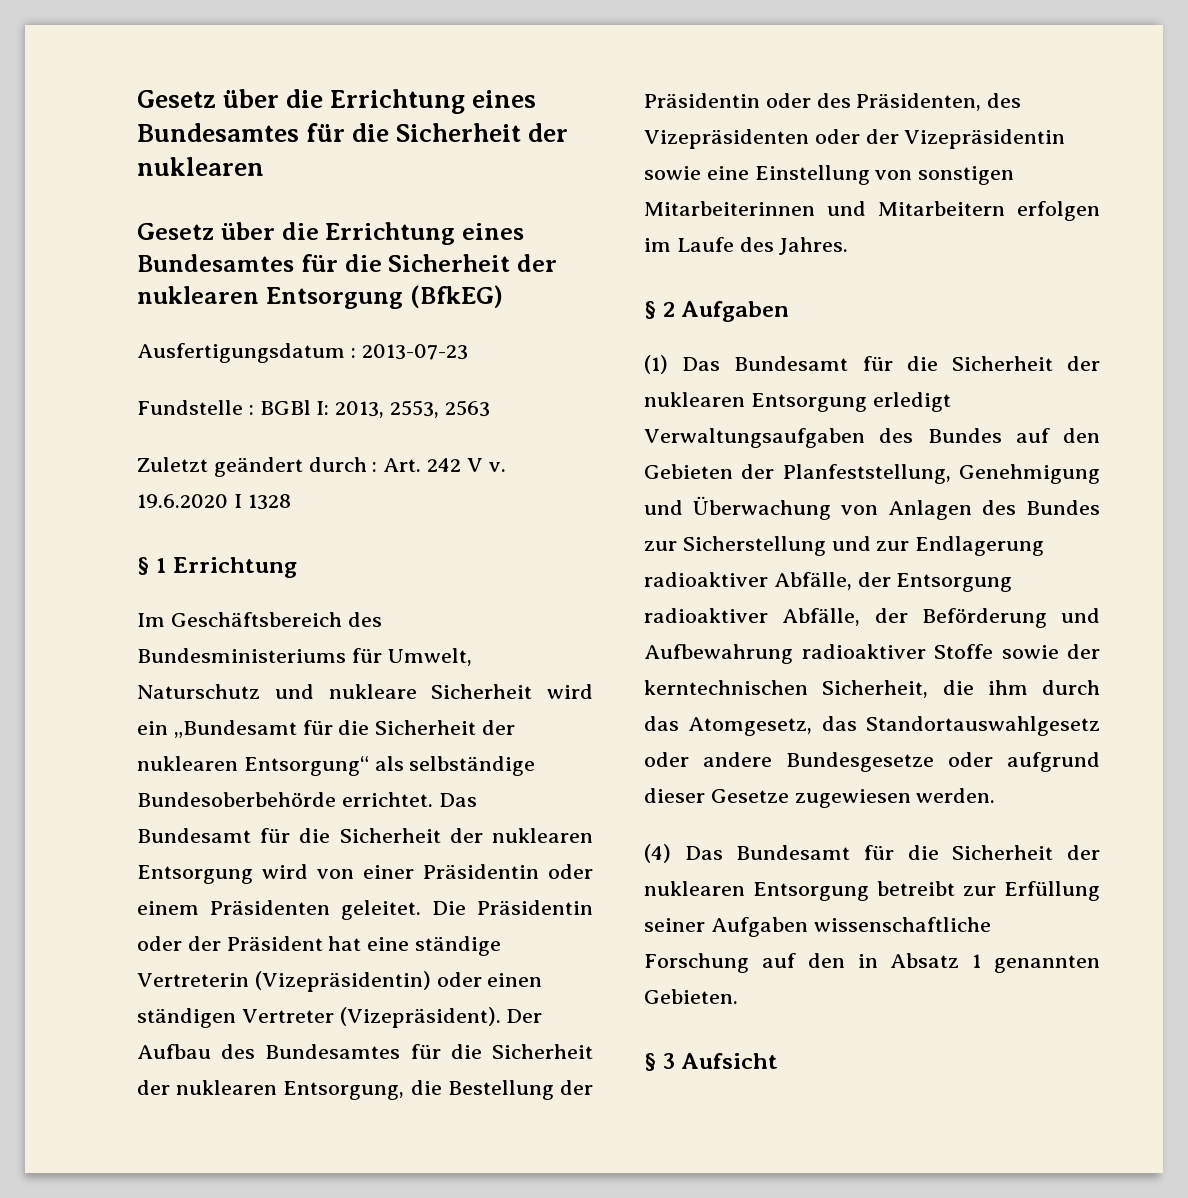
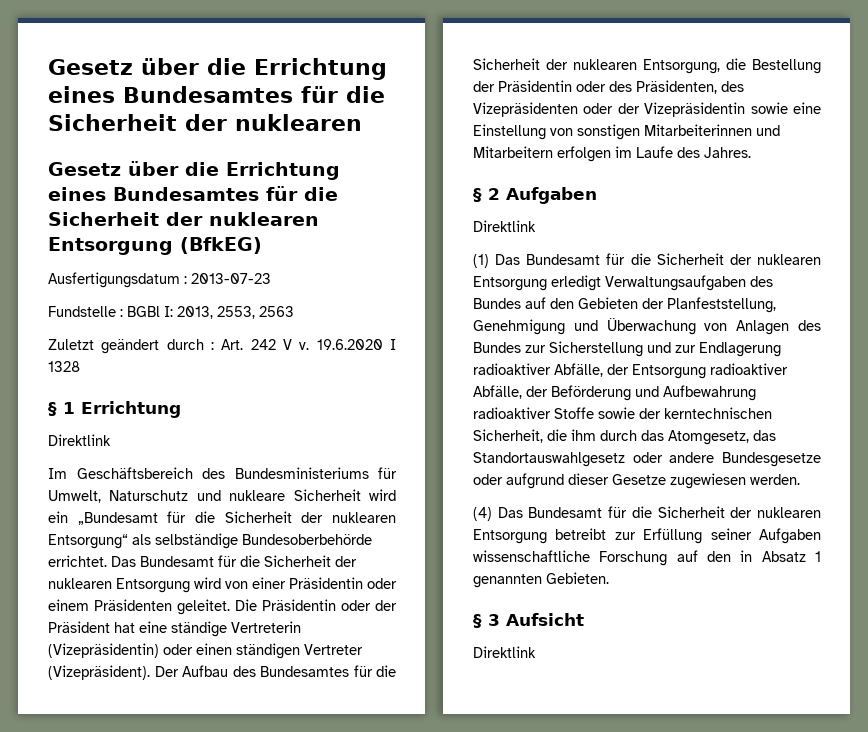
  § 1 Errichtung
+ Direktlink
  § 2 Aufgaben
+ Direktlink
  § 3 Aufsicht
+ Direktlink

